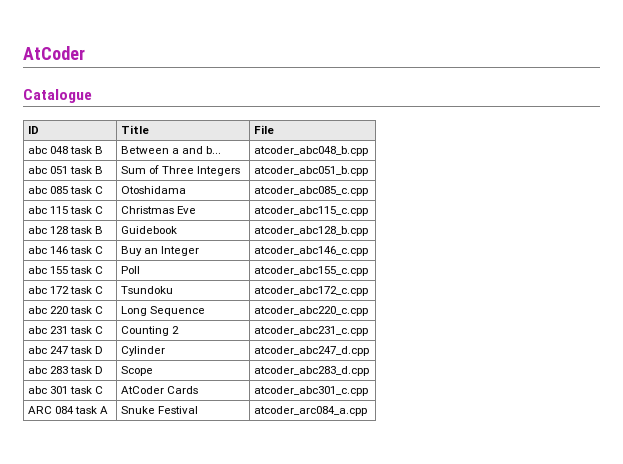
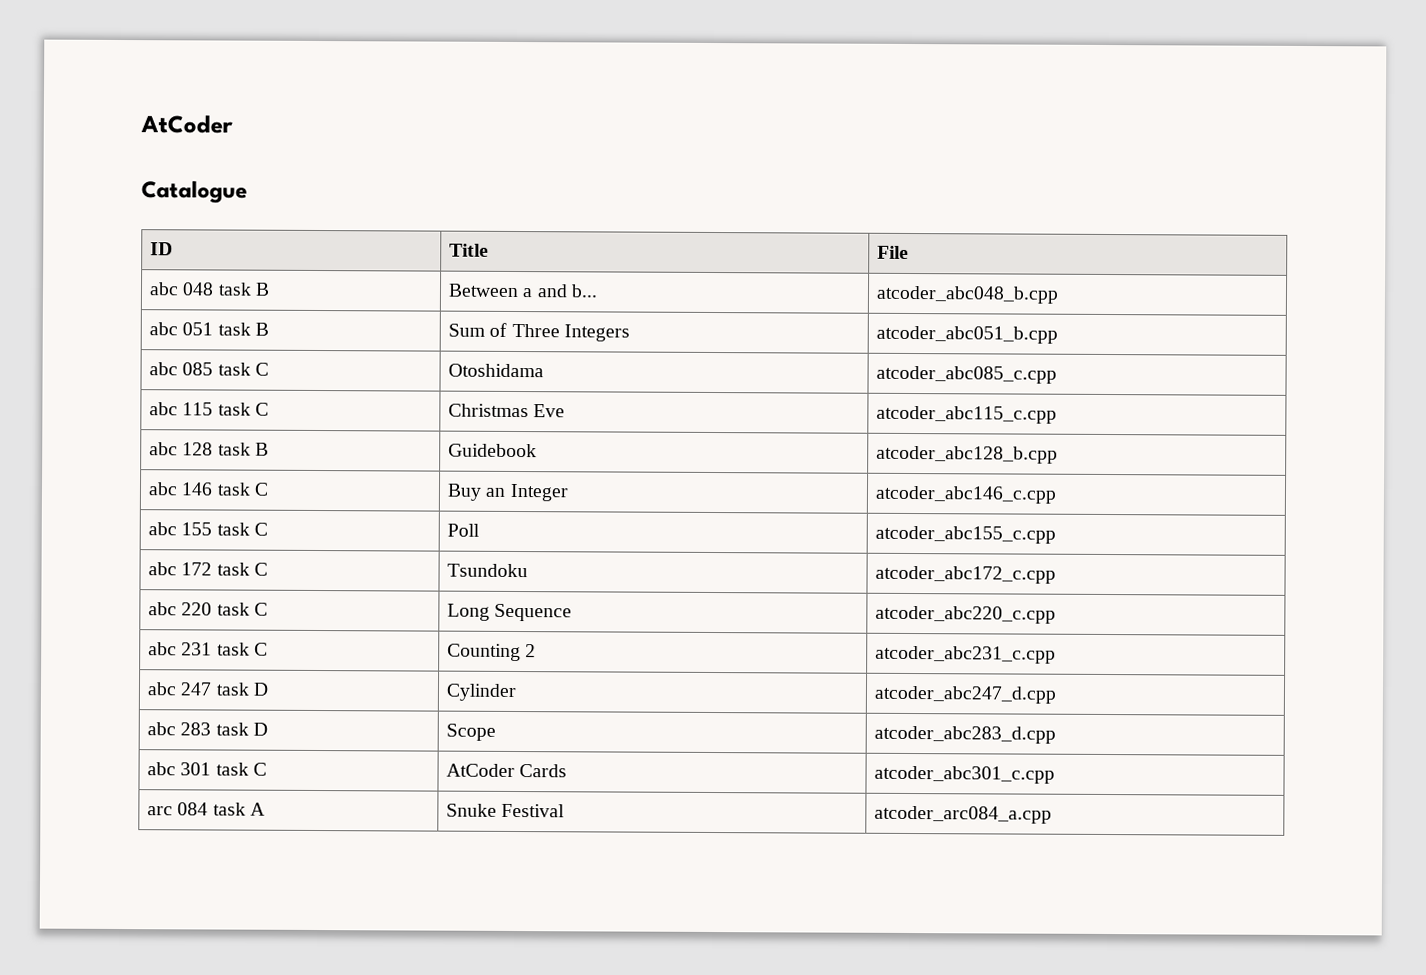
- ARC 084 task A | Snuke Festival | atcoder_arc084_a.cpp
+ arc 084 task A | Snuke Festival | atcoder_arc084_a.cpp

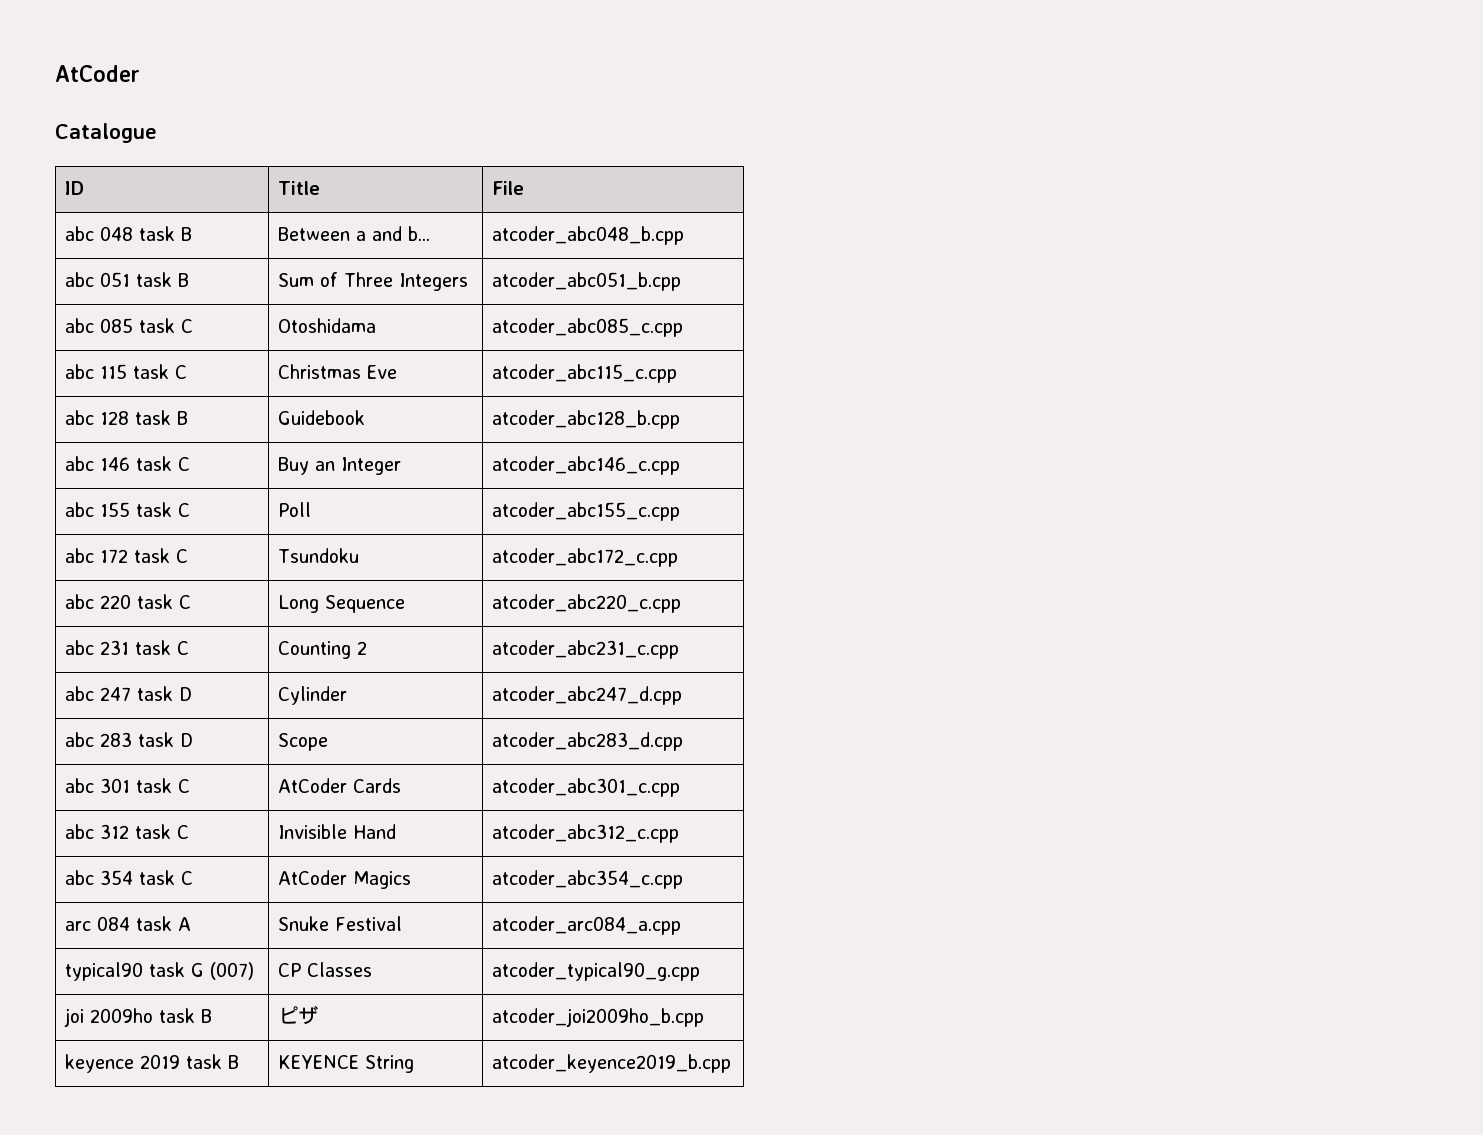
+ abc 312 task C | Invisible Hand | atcoder_abc312_c.cpp
+ abc 354 task C | AtCoder Magics | atcoder_abc354_c.cpp
+ typical90 task G (007) | CP Classes | atcoder_typical90_g.cpp
+ joi 2009ho task B | ピザ | atcoder_joi2009ho_b.cpp
+ keyence 2019 task B | KEYENCE String | atcoder_keyence2019_b.cpp

